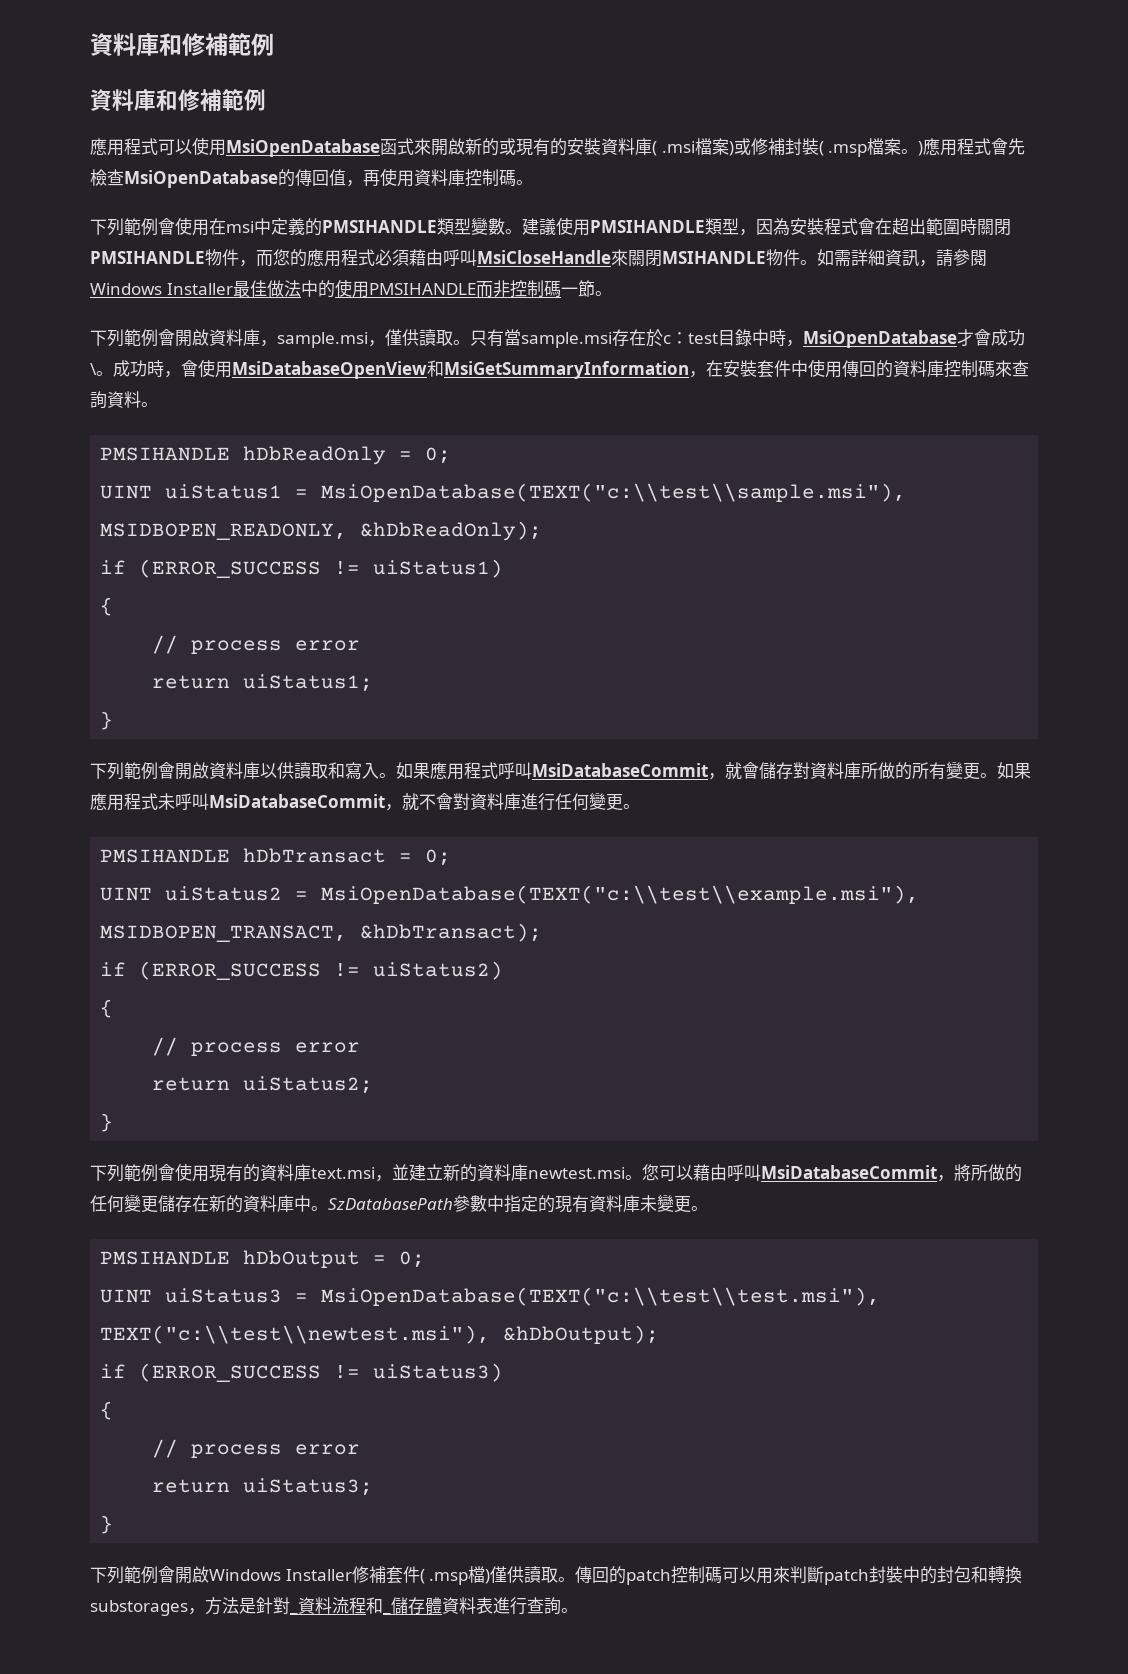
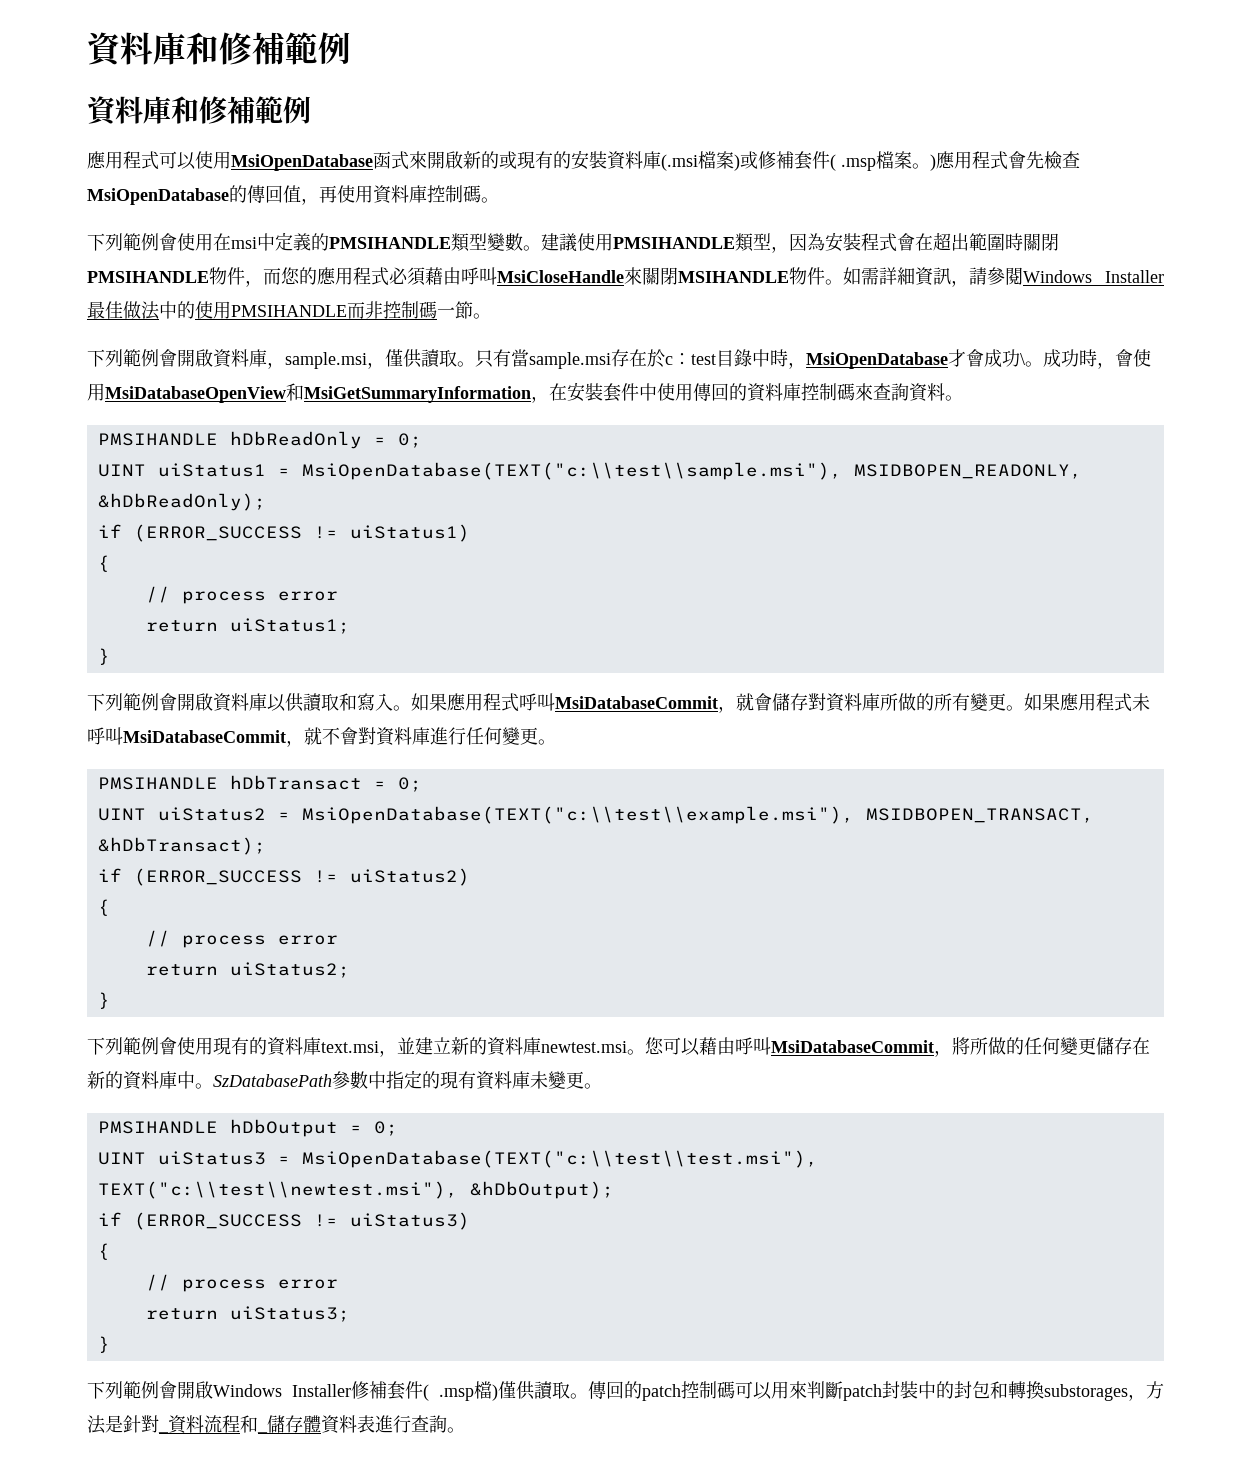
- 應用程式可以使用MsiOpenDatabase函式來開啟新的或現有的安裝資料庫( .msi檔案)或修補封裝( .msp檔案。)應用程式會先檢查MsiOpenDatabase的傳回值，再使用資料庫控制碼。
+ 應用程式可以使用MsiOpenDatabase函式來開啟新的或現有的安裝資料庫(.msi檔案)或修補套件( .msp檔案。)應用程式會先檢查MsiOpenDatabase的傳回值，再使用資料庫控制碼。

